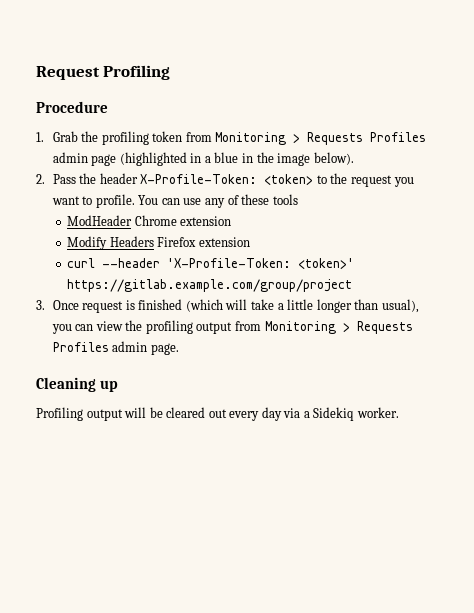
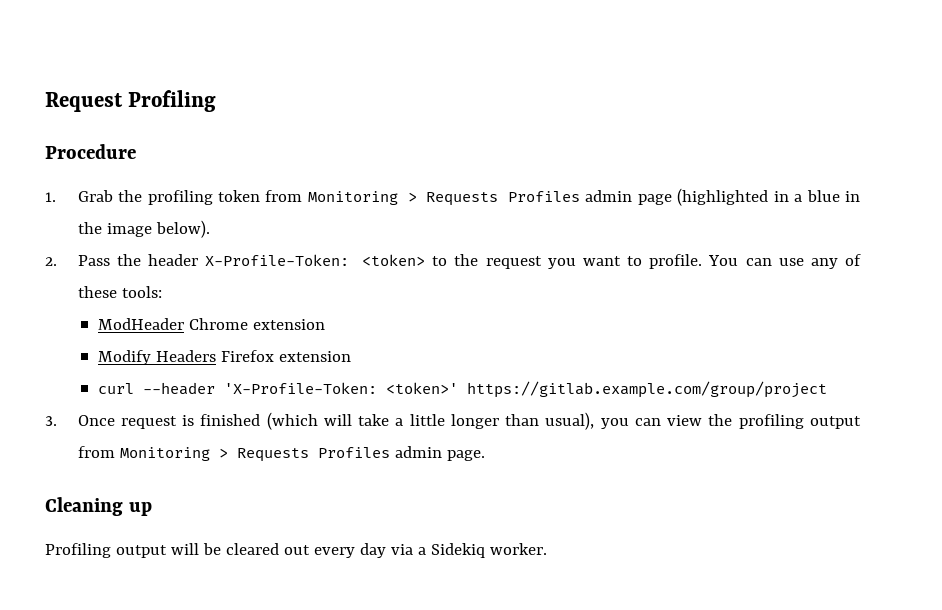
- You can use any of these tools
+ You can use any of these tools:

